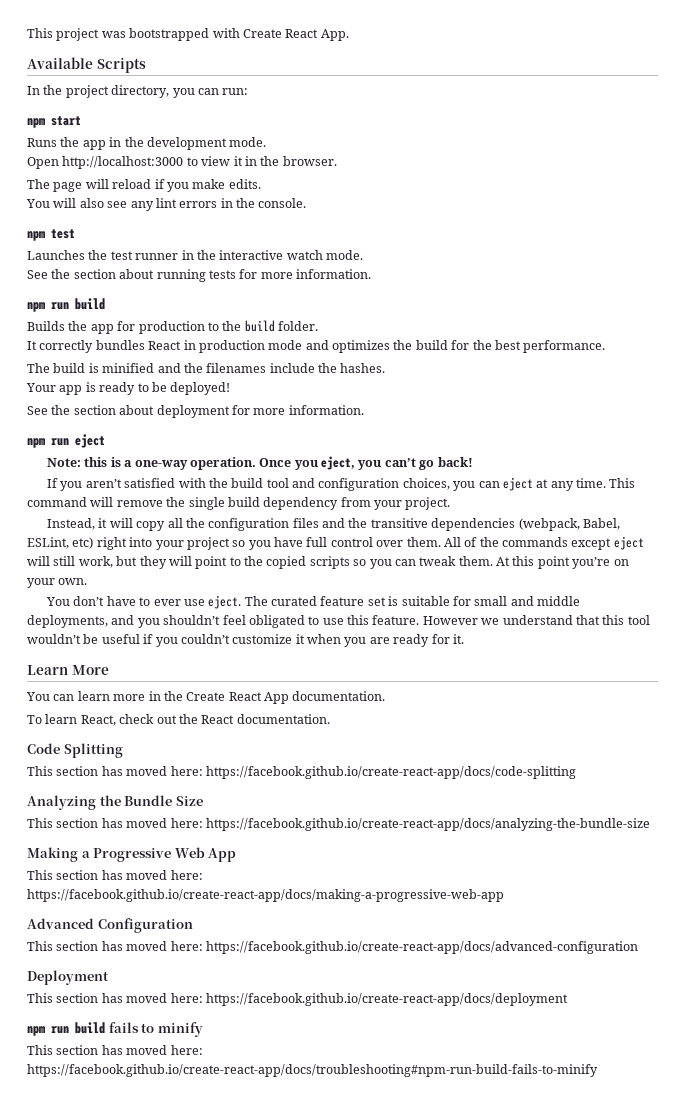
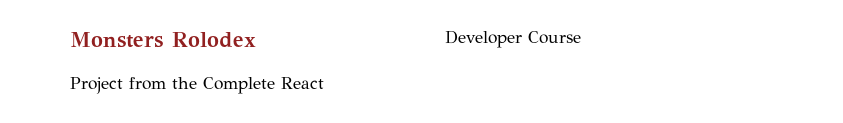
- This project was bootstrapped with Create React App.
- Available Scripts
- In the project directory, you can run:
- npm start
- Runs the app in the development mode.
- Open http://localhost:3000 to view it in the browser.
- The page will reload if you make edits.
- You will also see any lint errors in the console.
- npm test
- Launches the test runner in the interactive watch mode.
- See the section about running tests for more information.
- npm run build
- Builds the app for production to the build folder.
- It correctly bundles React in production mode and optimizes the build for the best performance.
- The build is minified and the filenames include the hashes.
- Your app is ready to be deployed!
- See the section about deployment for more information.
- npm run eject
- Note: this is a one-way operation. Once you eject, you can’t go back!
- If you aren’t satisfied with the build tool and configuration choices, you can eject at any time. This command will remove the single build dependency from your project.
- Instead, it will copy all the configuration files and the transitive dependencies (webpack, Babel, ESLint, etc) right into your project so you have full control over them. All of the commands except eject will still work, but they will point to the copied scripts so you can tweak them. At this point you’re on your own.
- You don’t have to ever use eject. The curated feature set is suitable for small and middle deployments, and you shouldn’t feel obligated to use this feature. However we understand that this tool wouldn’t be useful if you couldn’t customize it when you are ready for it.
- Learn More
- You can learn more in the Create React App documentation.
- To learn React, check out the React documentation.
- Code Splitting
- This section has moved here: https://facebook.github.io/create-react-app/docs/code-splitting
- Analyzing the Bundle Size
- This section has moved here: https://facebook.github.io/create-react-app/docs/analyzing-the-bundle-size
- Making a Progressive Web App
- This section has moved here: https://facebook.github.io/create-react-app/docs/making-a-progressive-web-app
- Advanced Configuration
- This section has moved here: https://facebook.github.io/create-react-app/docs/advanced-configuration
- Deployment
- This section has moved here: https://facebook.github.io/create-react-app/docs/deployment
- npm run build fails to minify
- This section has moved here: https://facebook.github.io/create-react-app/docs/troubleshooting#npm-run-build-fails-to-minify
+ Monsters Rolodex
+ Project from the Complete React Developer Course

